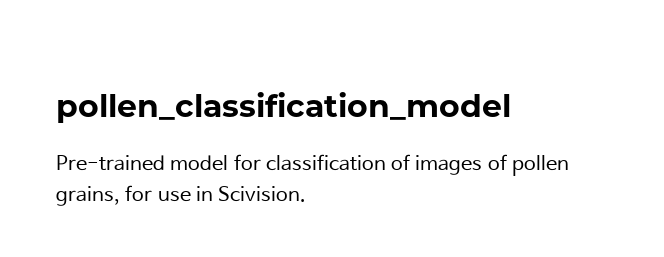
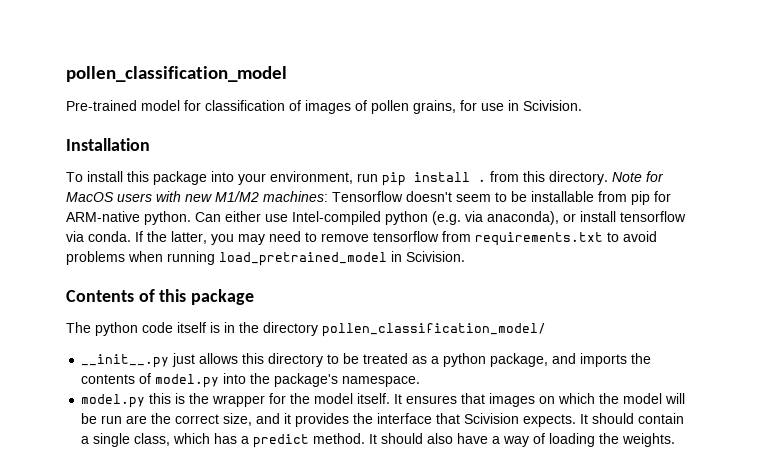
+ Installation
+ To install this package into your environment, run pip install . from this directory. Note for MacOS users with new M1/M2 machines: Tensorflow doesn't seem to be installable from pip for ARM-native python. Can either use Intel-compiled python (e.g. via anaconda), or install tensorflow via conda. If the latter, you may need to remove tensorflow from requirements.txt to avoid problems when running load_pretrained_model in Scivision.
+ Contents of this package
+ The python code itself is in the directory pollen_classification_model/
+ __init__.py just allows this directory to be treated as a python package, and imports the contents of model.py into the package's namespace.
+ model.py this is the wrapper for the model itself. It ensures that images on which the model will be run are the correct size, and it provides the interface that Scivision expects. It should contain a single class, which has a predict method. It should also have a way of loading the weights.

